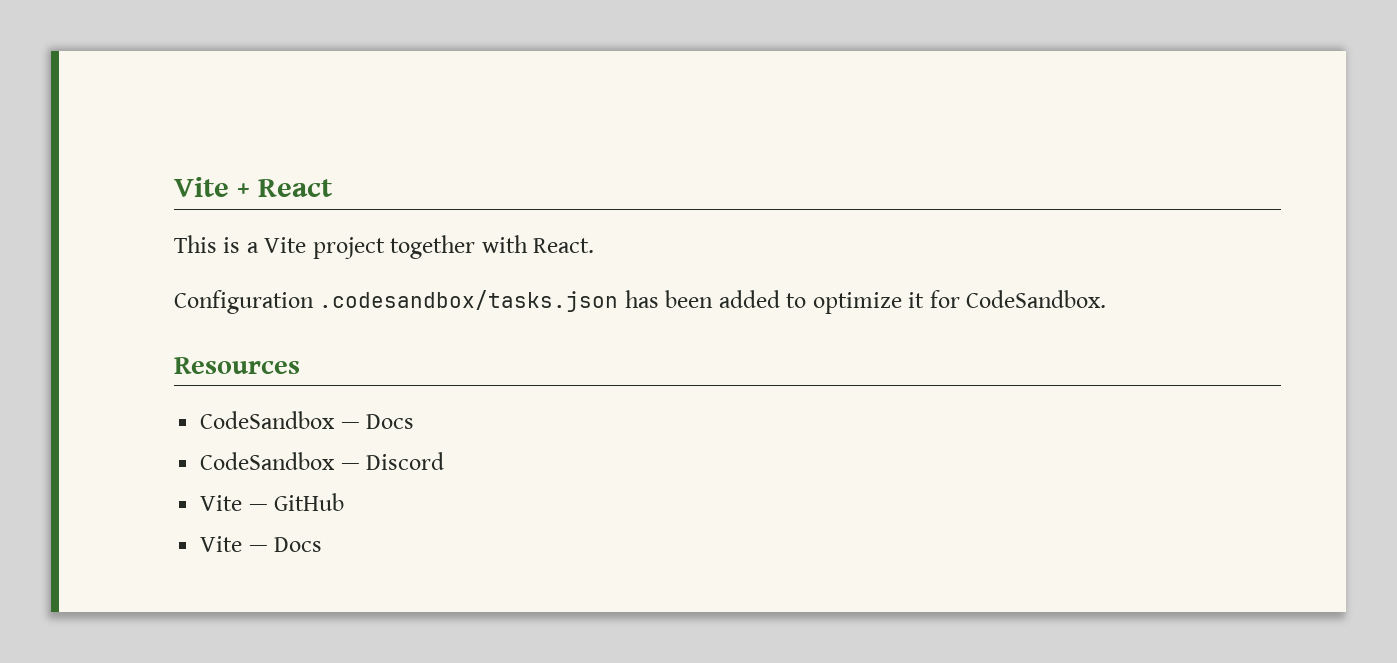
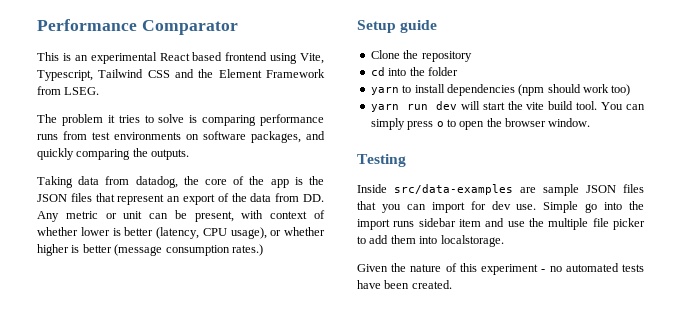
- Vite + React
+ Performance Comparator
- This is a Vite project together with React.
- Configuration .codesandbox/tasks.json has been added to optimize it for CodeSandbox.
- Resources
- CodeSandbox — Docs
- CodeSandbox — Discord
- Vite — GitHub
- Vite — Docs
+ This is an experimental React based frontend using Vite, Typescript, Tailwind CSS and the Element Framework from LSEG.
+ The problem it tries to solve is comparing performance runs from test environments on software packages, and quickly comparing the outputs.
+ Taking data from datadog, the core of the app is the JSON files that represent an export of the data from DD. Any metric or unit can be present, with context of whether lower is better (latency, CPU usage), or whether higher is better (message consumption rates.)
+ Setup guide
+ Clone the repository
+ cd into the folder
+ yarn to install dependencies (npm should work too)
+ yarn run dev will start the vite build tool. You can simply press o to open the browser window.
+ Testing
+ Inside src/data-examples are sample JSON files that you can import for dev use. Simple go into the import runs sidebar item and use the multiple file picker to add them into localstorage.
+ Given the nature of this experiment - no automated tests have been created.

